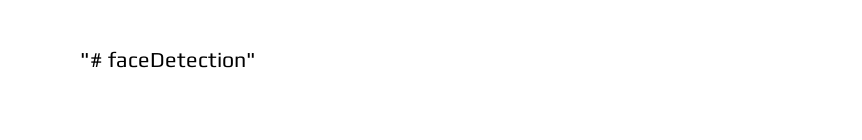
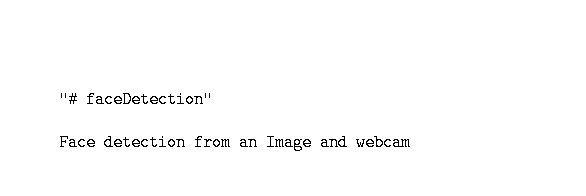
+ Face detection from an Image and webcam

